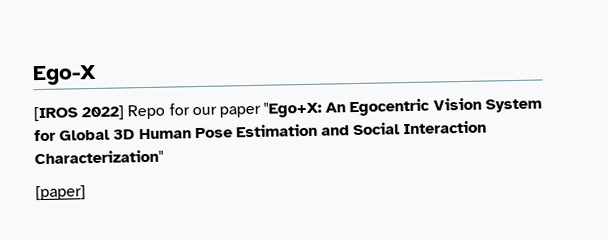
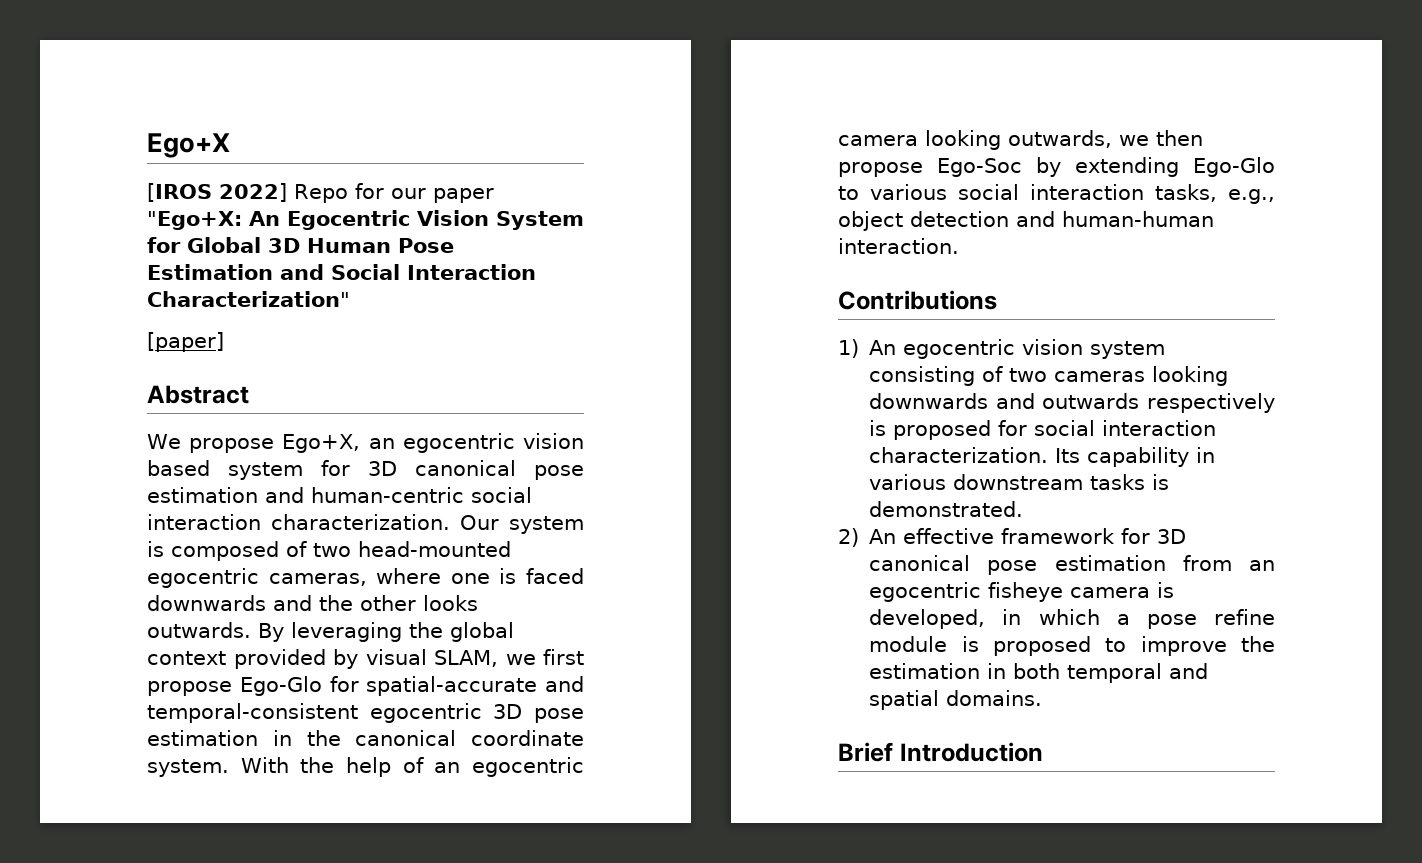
- Ego-X
+ Ego+X
+ Abstract
+ We propose Ego+X, an egocentric vision based system for 3D canonical pose estimation and human-centric social interaction characterization. Our system is composed of two head-mounted egocentric cameras, where one is faced downwards and the other looks outwards. By leveraging the global context provided by visual SLAM, we first propose Ego-Glo for spatial-accurate and temporal-consistent egocentric 3D pose estimation in the canonical coordinate system. With the help of an egocentric camera looking outwards, we then propose Ego-Soc by extending Ego-Glo to various social interaction tasks, e.g., object detection and human-human interaction.
+ Contributions
+ 1) An egocentric vision system consisting of two cameras looking downwards and outwards respectively is proposed for social interaction characterization. Its capability in various downstream tasks is demonstrated.
+ 2) An effective framework for 3D canonical pose estimation from an egocentric fisheye camera is developed, in which a pose refine module is proposed to improve the estimation in both temporal and spatial domains.
+ Brief Introduction

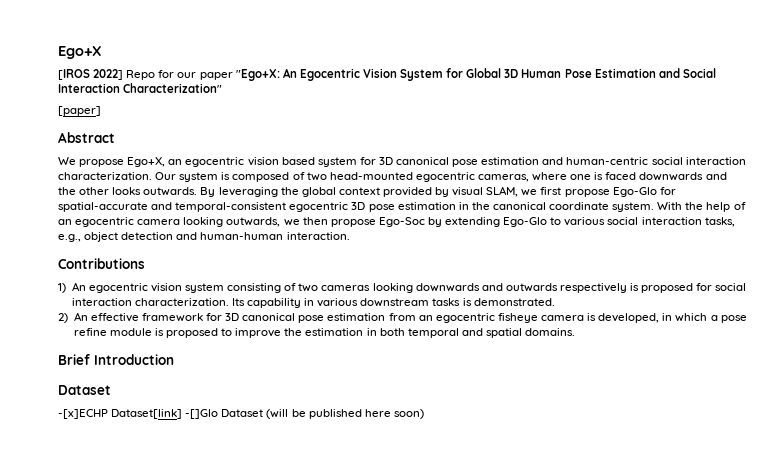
  Brief Introduction
+ Dataset
+ -[x]ECHP Dataset[link] -[]Glo Dataset (will be published here soon)

